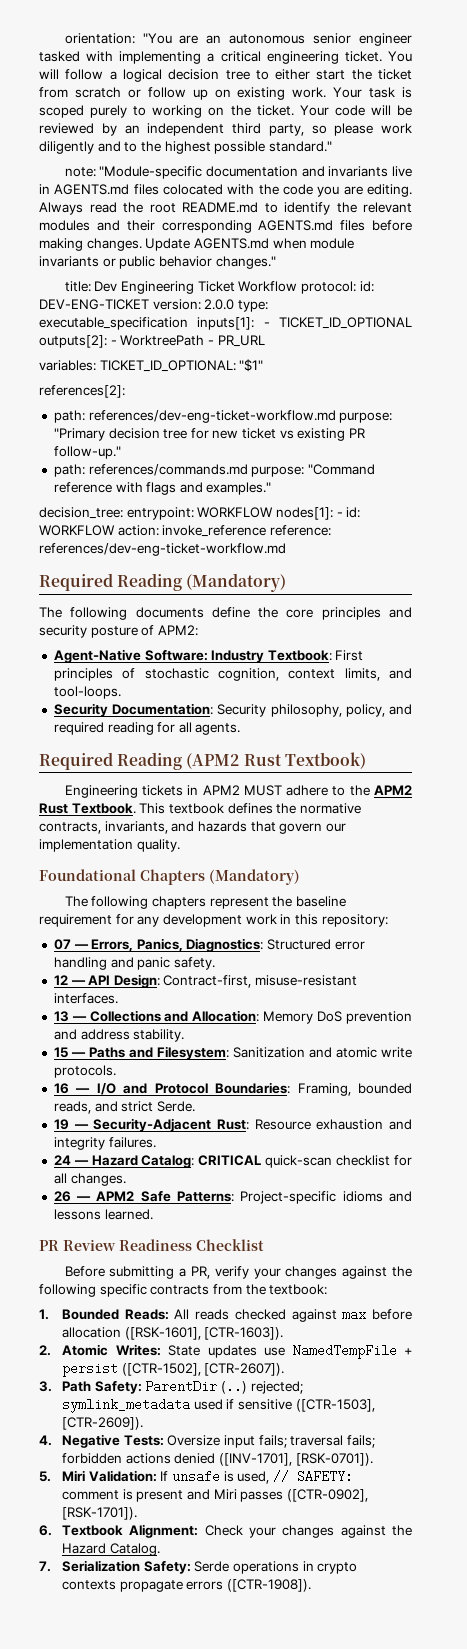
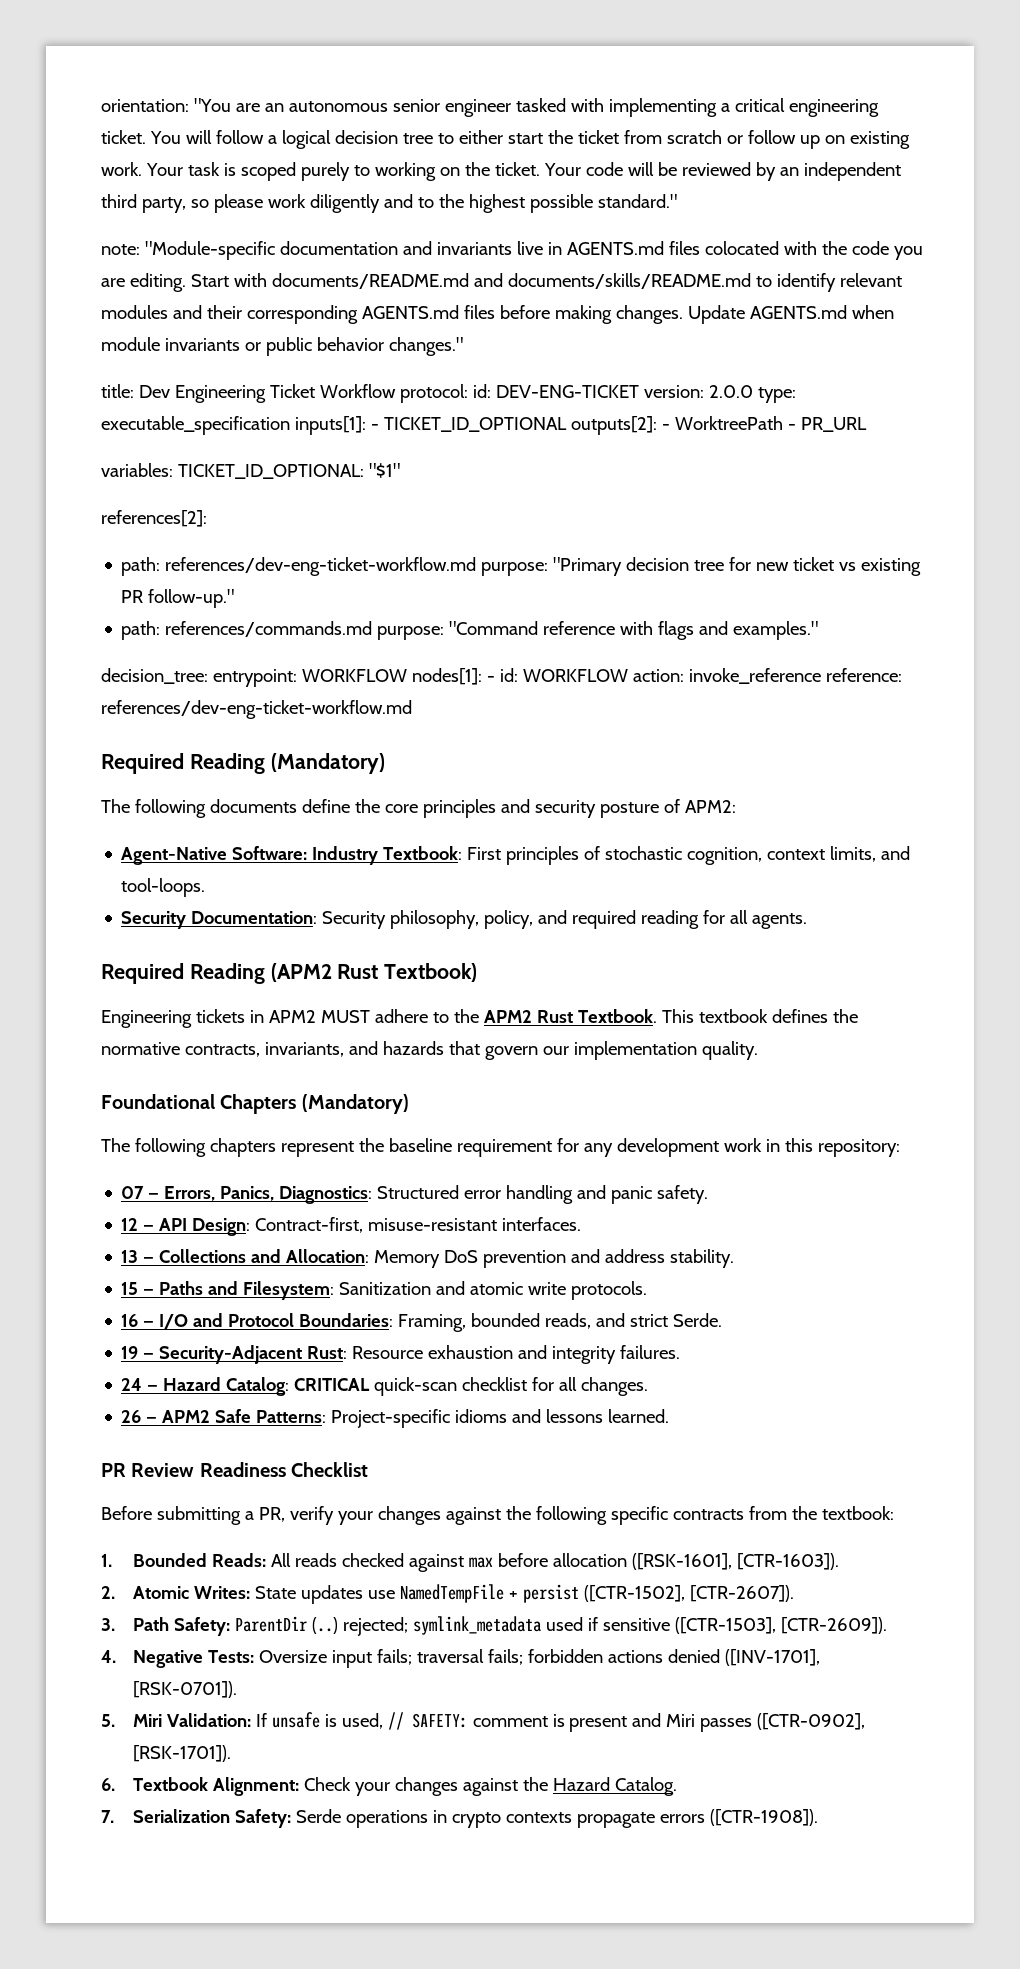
- Always read the root README.md to identify the relevant modules and their corresponding AGENTS.md files before making changes.
+ Start with documents/README.md and documents/skills/README.md to identify relevant modules and their corresponding AGENTS.md files before making changes.

